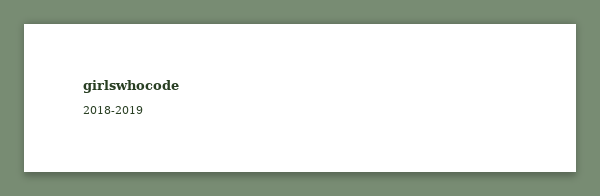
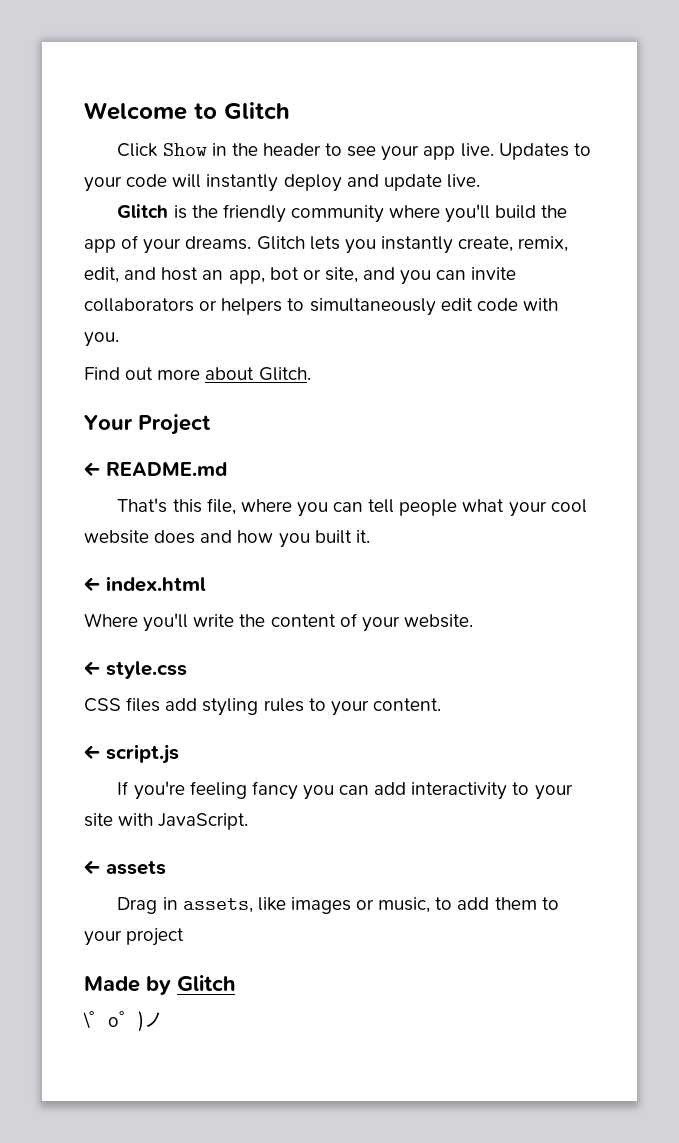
- girlswhocode
- 2018-2019
+ Welcome to Glitch
+ Click Show in the header to see your app live. Updates to your code will instantly deploy and update live.
+ Glitch is the friendly community where you'll build the app of your dreams. Glitch lets you instantly create, remix, edit, and host an app, bot or site, and you can invite collaborators or helpers to simultaneously edit code with you.
+ Find out more about Glitch.
+ Your Project
+ ← README.md
+ That's this file, where you can tell people what your cool website does and how you built it.
+ ← index.html
+ Where you'll write the content of your website.
+ ← style.css
+ CSS files add styling rules to your content.
+ ← script.js
+ If you're feeling fancy you can add interactivity to your site with JavaScript.
+ ← assets
+ Drag in assets, like images or music, to add them to your project
+ Made by Glitch
+ \゜o゜)ノ

